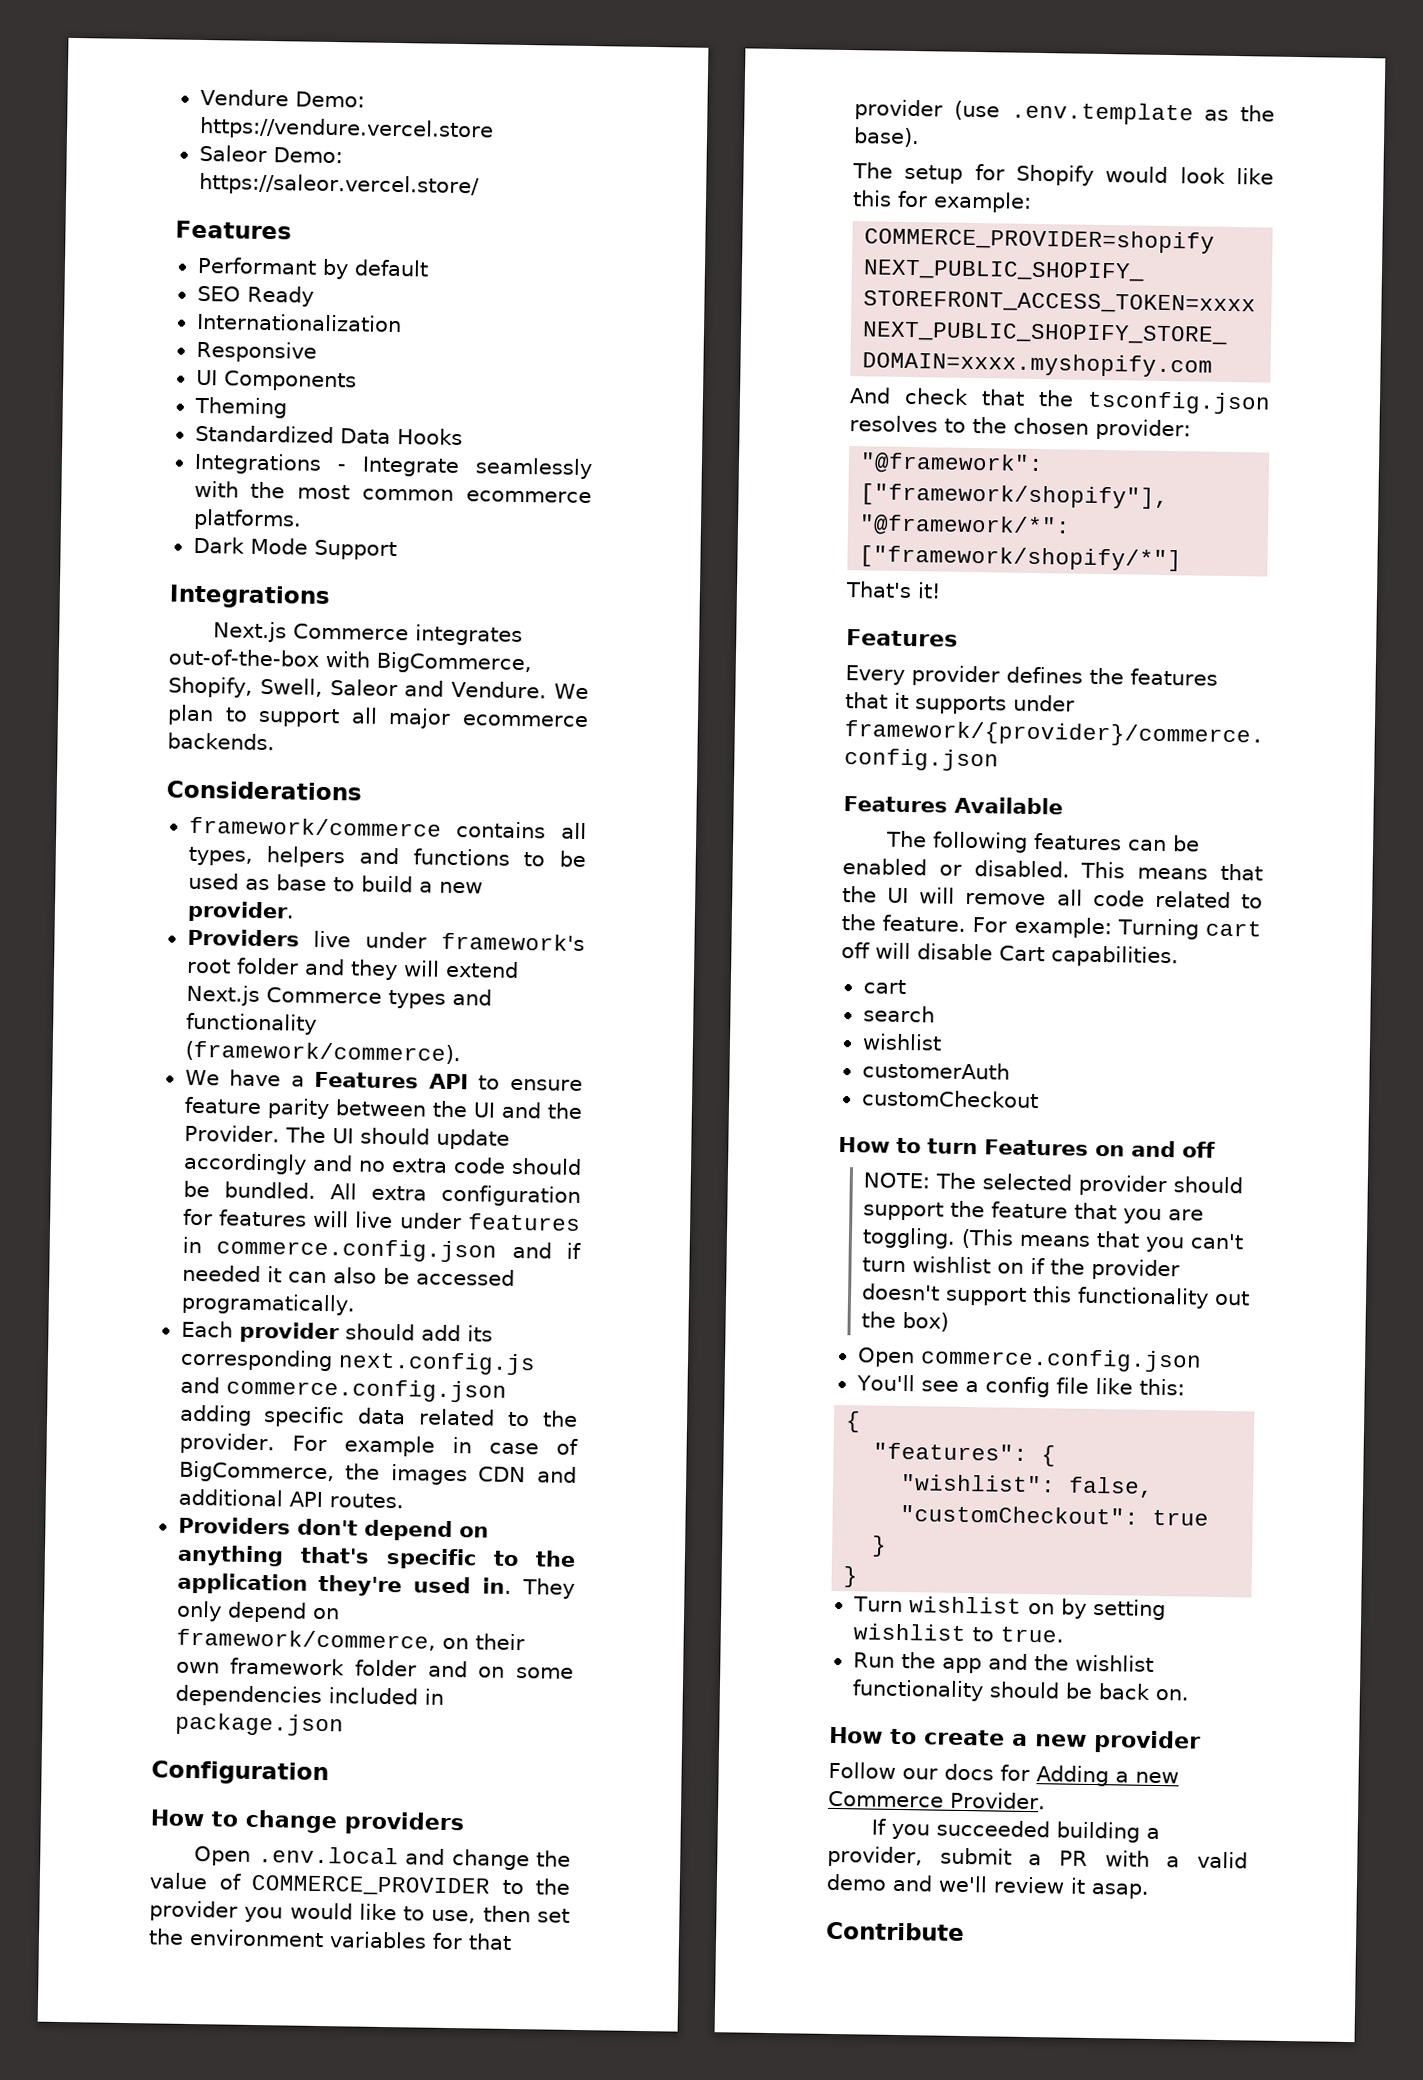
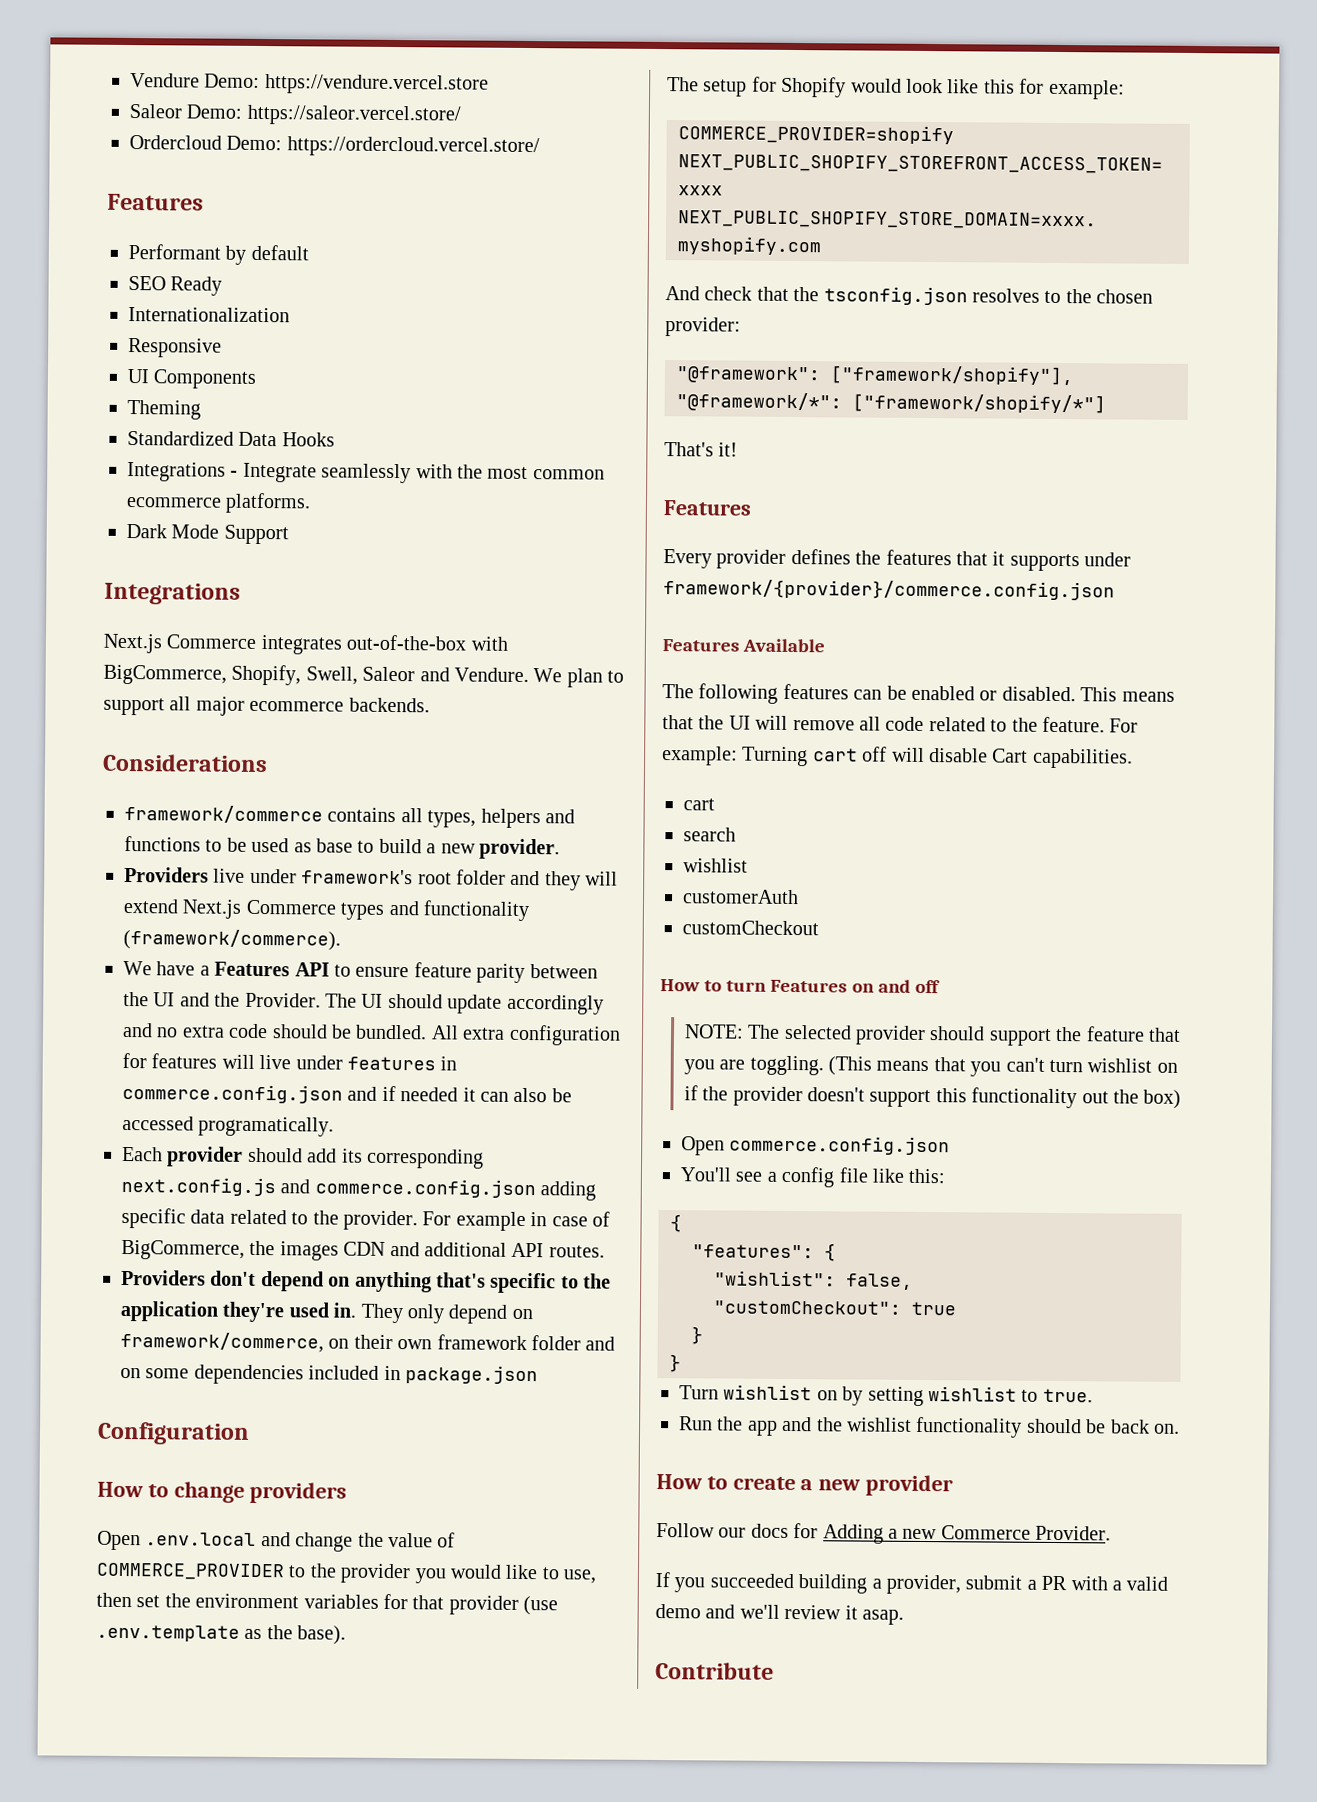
+ Ordercloud Demo: https://ordercloud.vercel.store/

